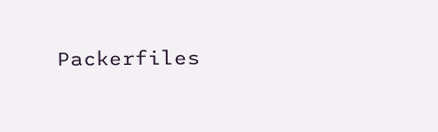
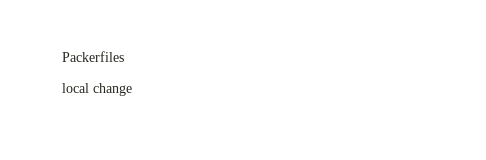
+ local change

